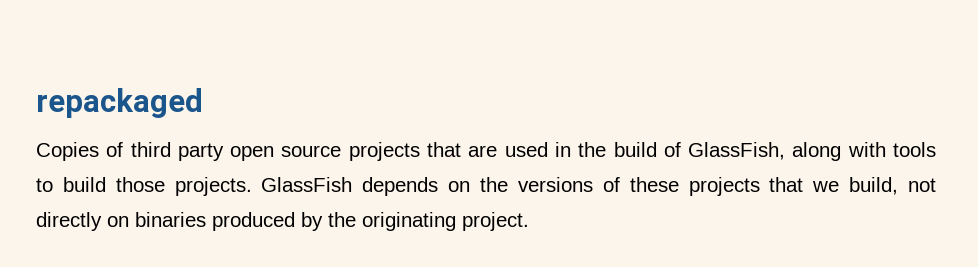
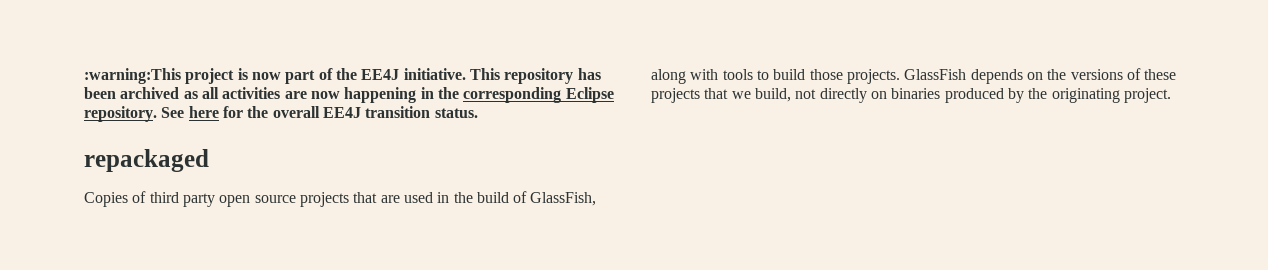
+ :warning:This project is now part of the EE4J initiative. This repository has been archived as all activities are now happening in the corresponding Eclipse repository. See here for the overall EE4J transition status.

